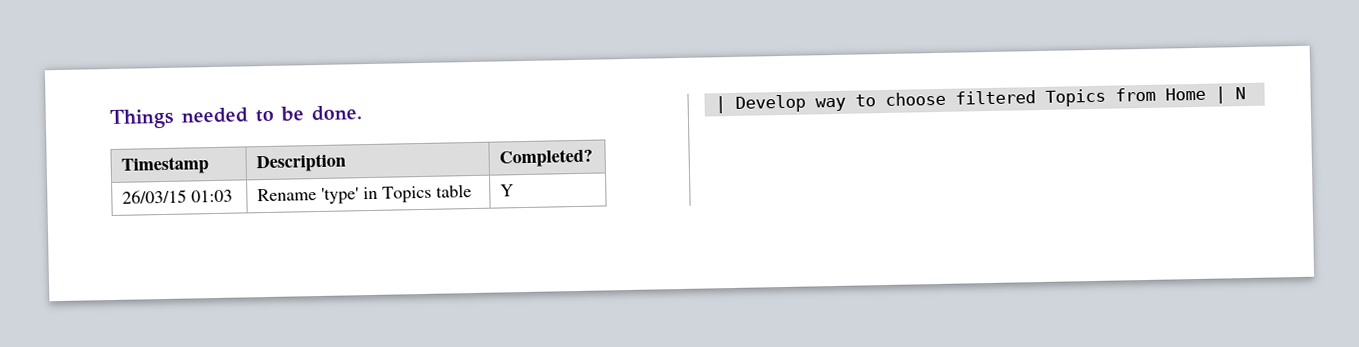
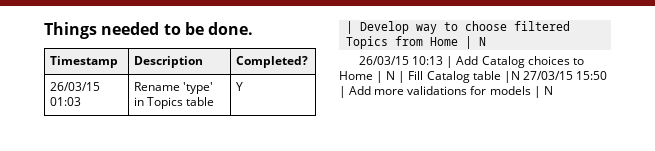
+ 26/03/15 10:13 | Add Catalog choices to Home | N | Fill Catalog table |N 27/03/15 15:50 | Add more validations for models | N

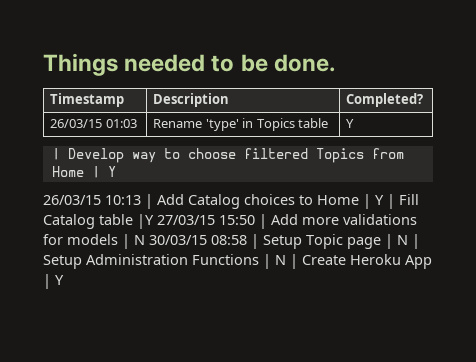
- | Develop way to choose filtered Topics from Home | N
+ | Develop way to choose filtered Topics from Home | Y
- 26/03/15 10:13 | Add Catalog choices to Home | N | Fill Catalog table |N 27/03/15 15:50 | Add more validations for models | N
+ 26/03/15 10:13 | Add Catalog choices to Home | Y | Fill Catalog table |Y 27/03/15 15:50 | Add more validations for models | N 30/03/15 08:58 | Setup Topic page | N | Setup Administration Functions | N | Create Heroku App | Y

